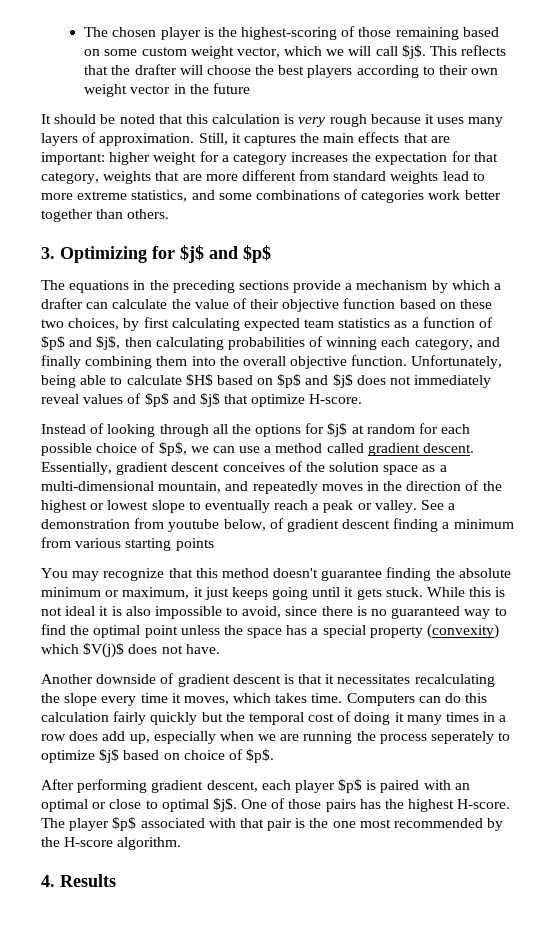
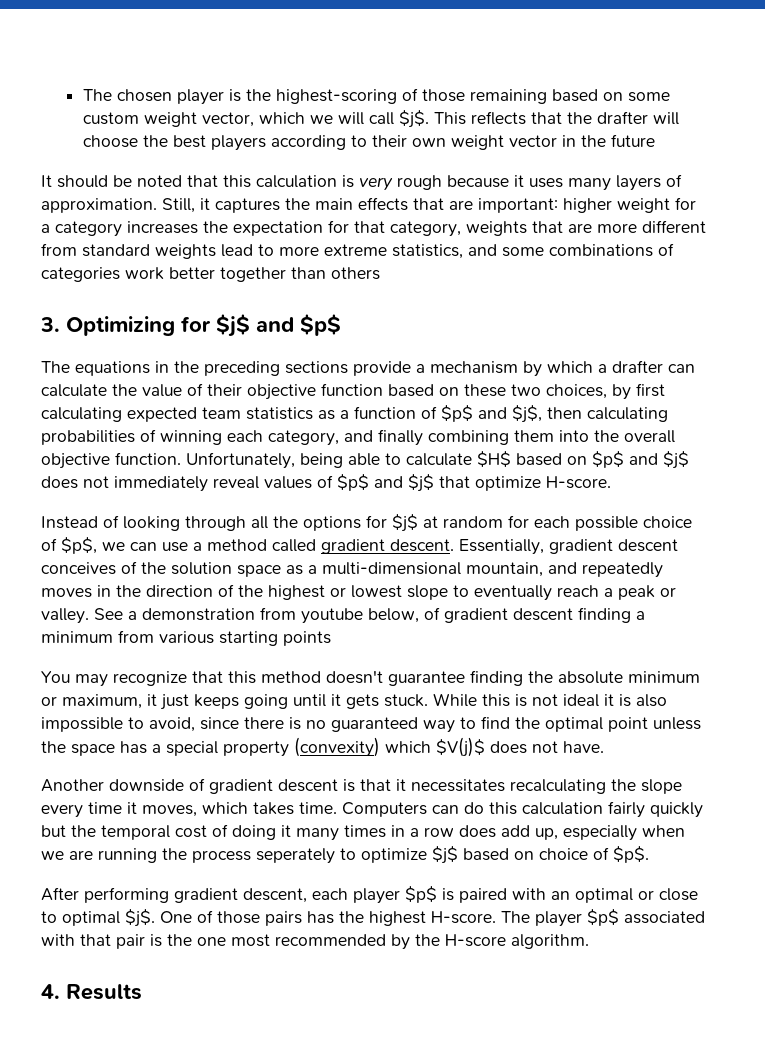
- Still, it captures the main effects that are important: higher weight for a category increases the expectation for that category, weights that are more different from standard weights lead to more extreme statistics, and some combinations of categories work better together than others.
+ Still, it captures the main effects that are important: higher weight for a category increases the expectation for that category, weights that are more different from standard weights lead to more extreme statistics, and some combinations of categories work better together than others

